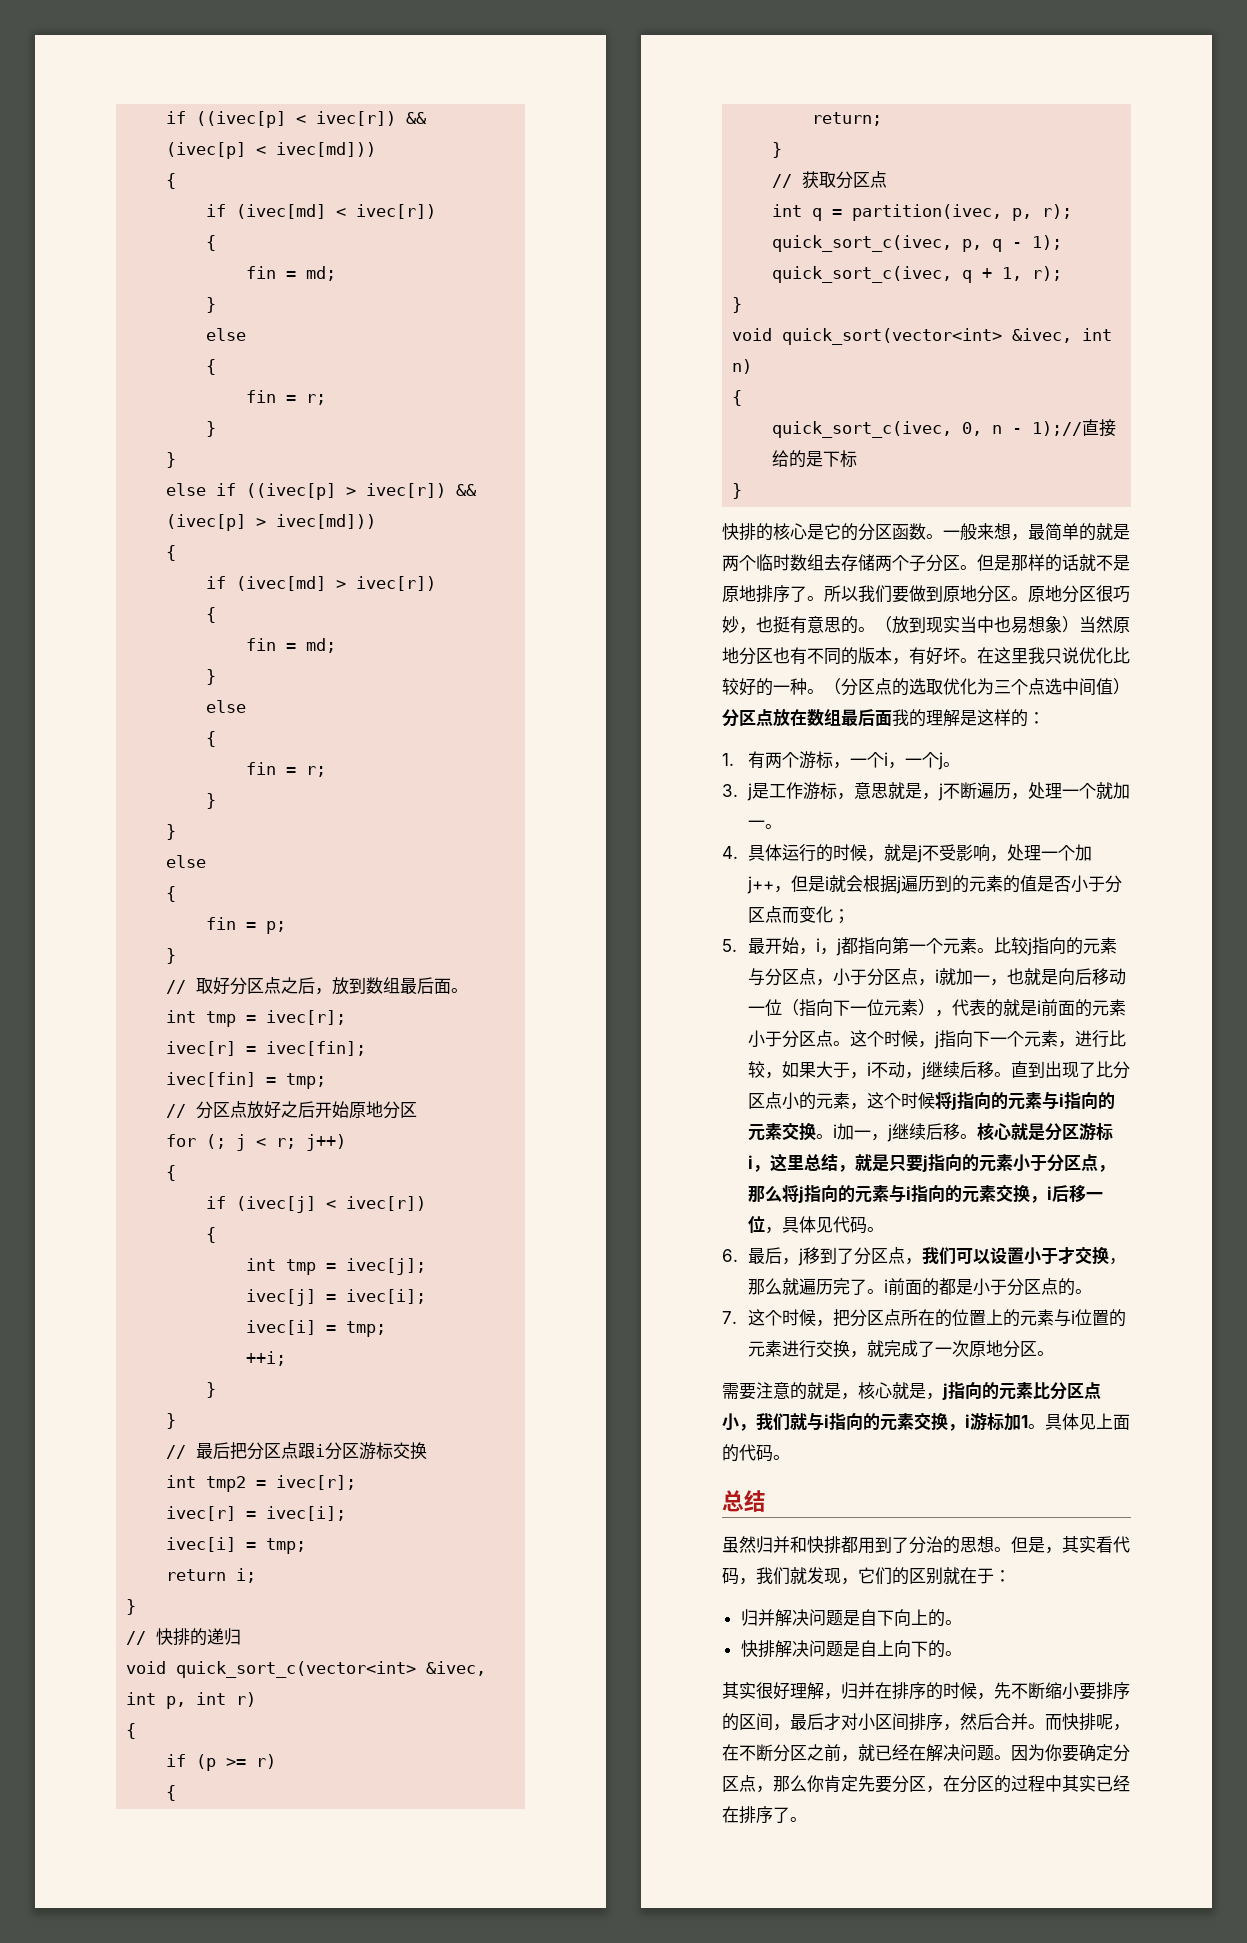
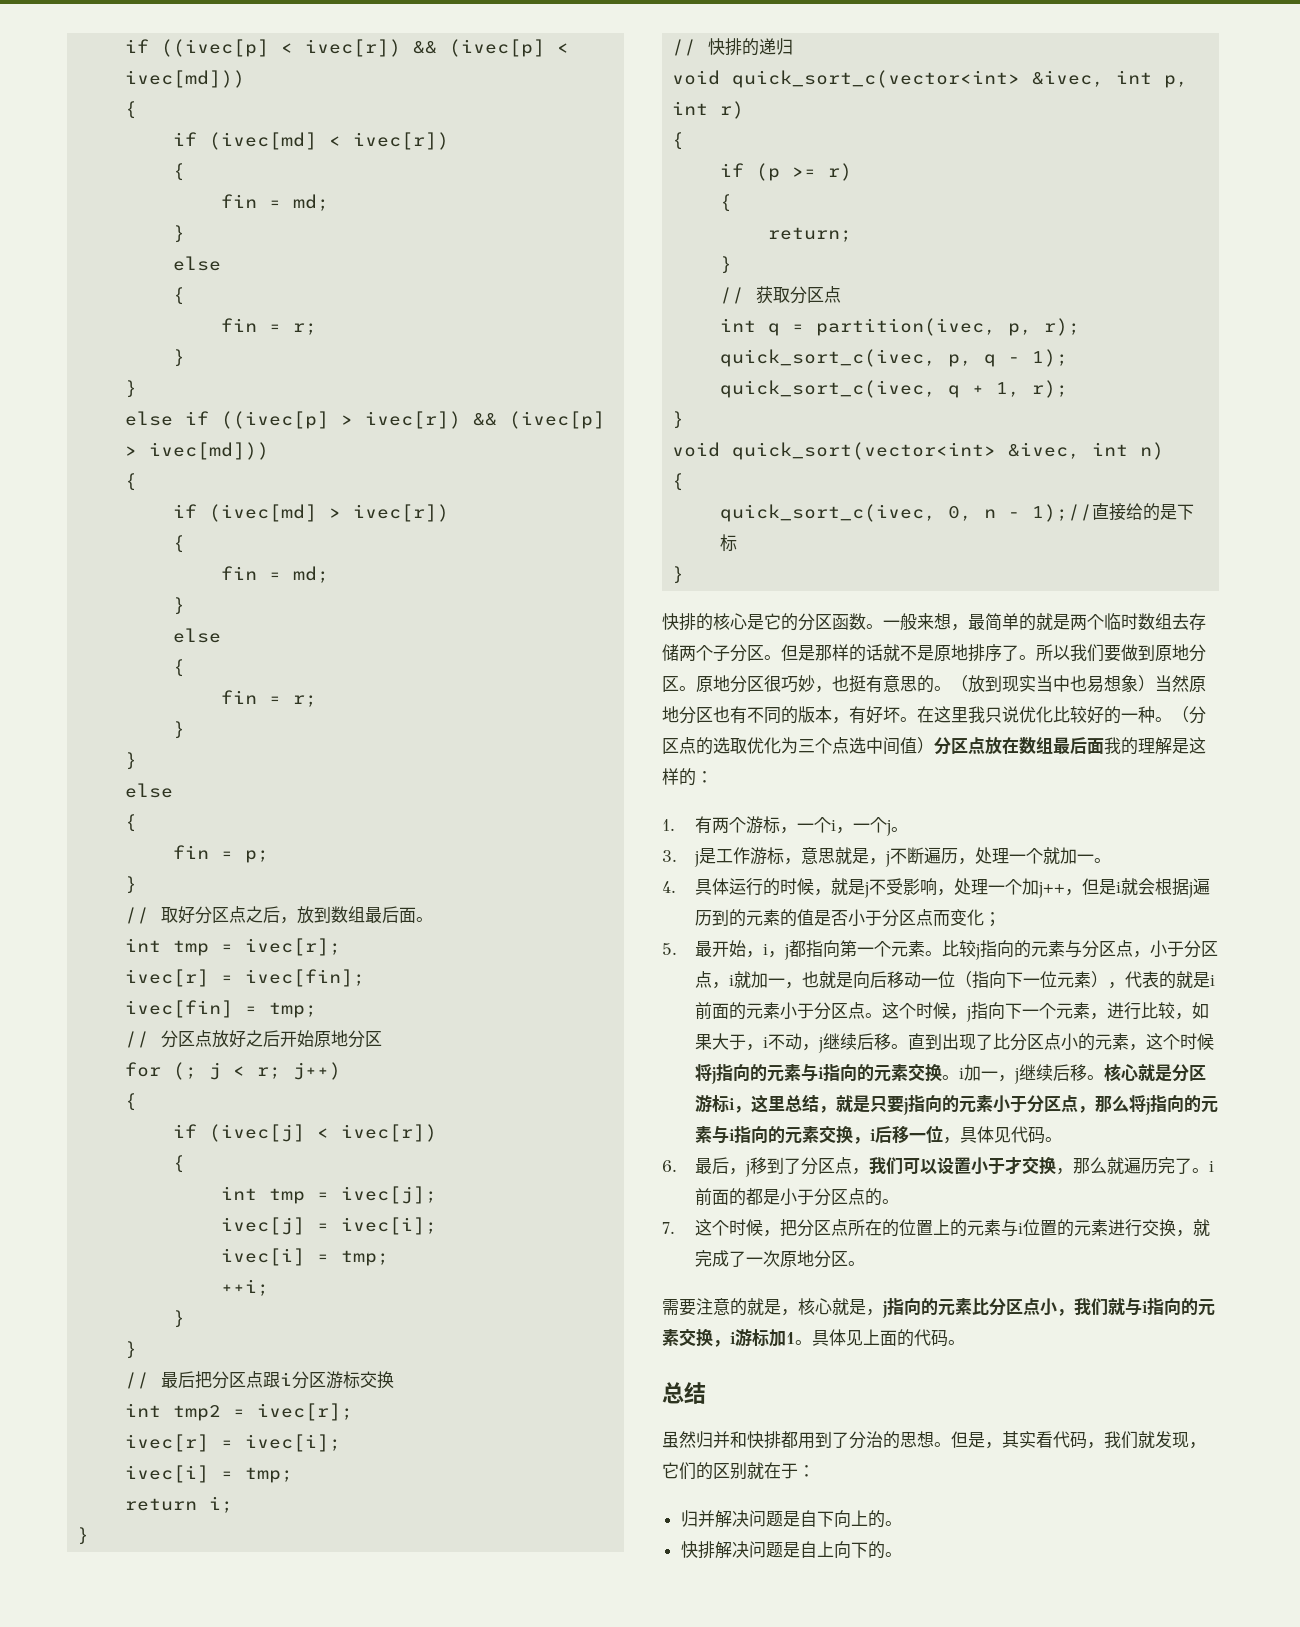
- 其实很好理解，归并在排序的时候，先不断缩小要排序的区间，最后才对小区间排序，然后合并。而快排呢，在不断分区之前，就已经在解决问题。因为你要确定分区点，那么你肯定先要分区，在分区的过程中其实已经在排序了。

